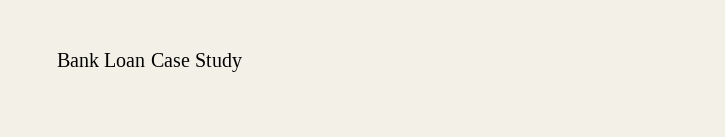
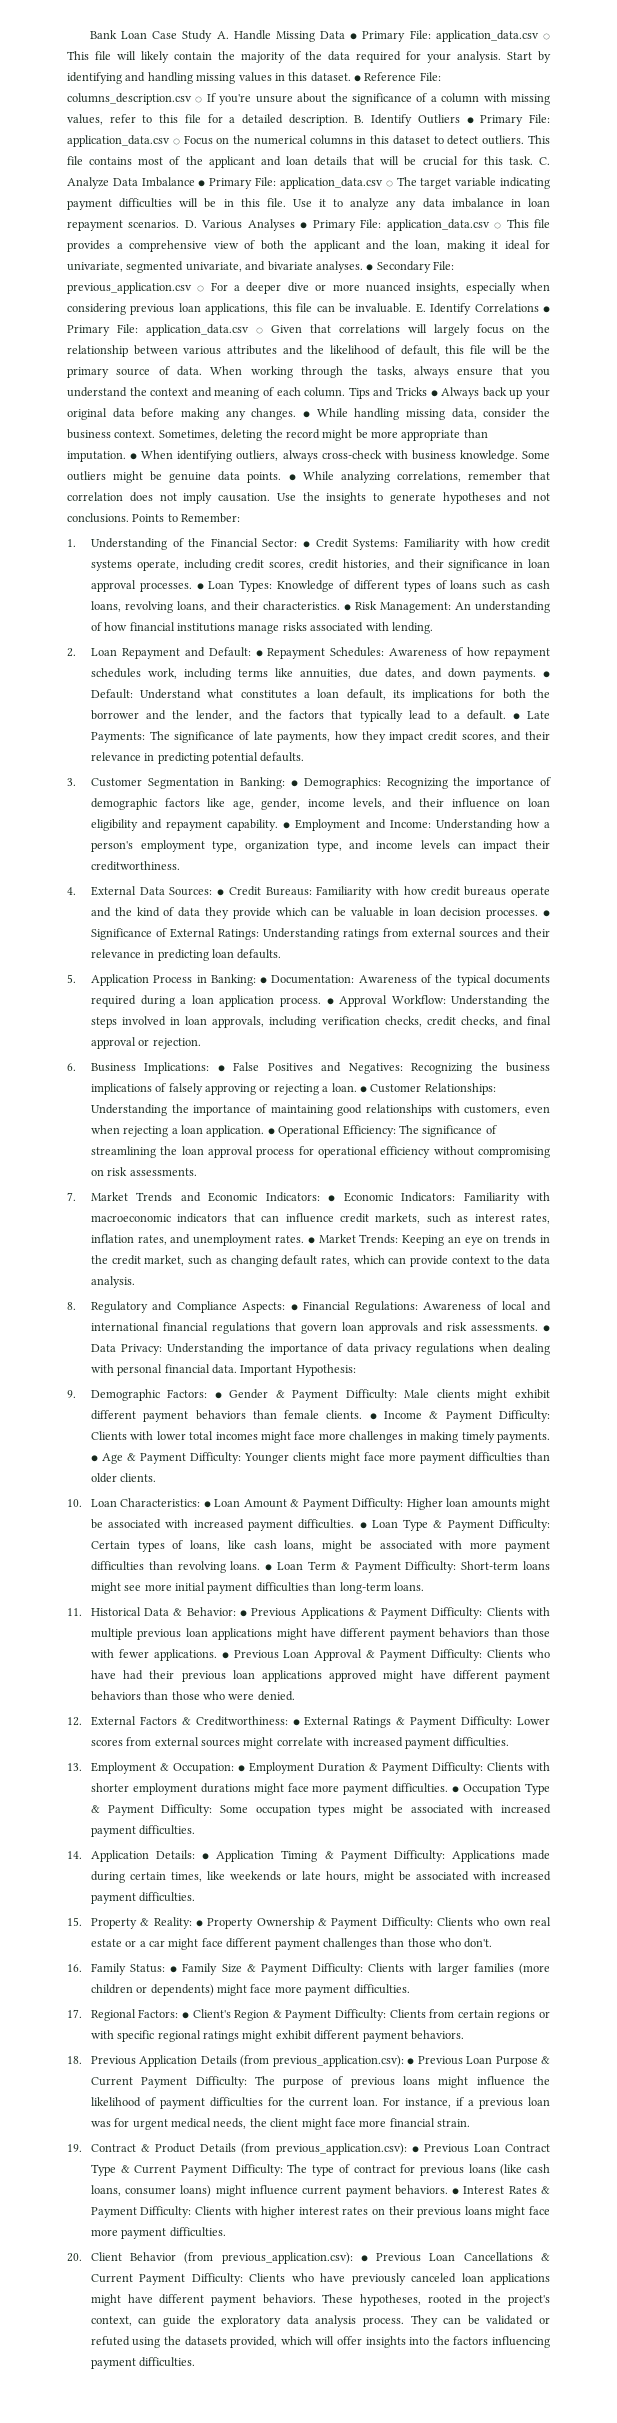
- Bank Loan Case Study
+ Bank Loan Case Study A. Handle Missing Data ● Primary File: application_data.csv ○ This file will likely contain the majority of the data required for your analysis. Start by identifying and handling missing values in this dataset. ● Reference File: columns_description.csv ○ If you're unsure about the significance of a column with missing values, refer to this file for a detailed description. B. Identify Outliers ● Primary File: application_data.csv ○ Focus on the numerical columns in this dataset to detect outliers. This file contains most of the applicant and loan details that will be crucial for this task. C. Analyze Data Imbalance ● Primary File: application_data.csv ○ The target variable indicating payment difficulties will be in this file. Use it to analyze any data imbalance in loan repayment scenarios. D. Various Analyses ● Primary File: application_data.csv ○ This file provides a comprehensive view of both the applicant and the loan, making it ideal for univariate, segmented univariate, and bivariate analyses. ● Secondary File: previous_application.csv ○ For a deeper dive or more nuanced insights, especially when considering previous loan applications, this file can be invaluable. E. Identify Correlations ● Primary File: application_data.csv ○ Given that correlations will largely focus on the relationship between various attributes and the likelihood of default, this file will be the primary source of data. When working through the tasks, always ensure that you understand the context and meaning of each column. Tips and Tricks ● Always back up your original data before making any changes. ● While handling missing data, consider the business context. Sometimes, deleting the record might be more appropriate than imputation. ● When identifying outliers, always cross-check with business knowledge. Some outliers might be genuine data points. ● While analyzing correlations, remember that correlation does not imply causation. Use the insights to generate hypotheses and not conclusions. Points to Remember:
+ 1. Understanding of the Financial Sector: ● Credit Systems: Familiarity with how credit systems operate, including credit scores, credit histories, and their significance in loan approval processes. ● Loan Types: Knowledge of different types of loans such as cash loans, revolving loans, and their characteristics. ● Risk Management: An understanding of how financial institutions manage risks associated with lending.
+ 2. Loan Repayment and Default: ● Repayment Schedules: Awareness of how repayment schedules work, including terms like annuities, due dates, and down payments. ● Default: Understand what constitutes a loan default, its implications for both the borrower and the lender, and the factors that typically lead to a default. ● Late Payments: The significance of late payments, how they impact credit scores, and their relevance in predicting potential defaults.
+ 3. Customer Segmentation in Banking: ● Demographics: Recognizing the importance of demographic factors like age, gender, income levels, and their influence on loan eligibility and repayment capability. ● Employment and Income: Understanding how a person's employment type, organization type, and income levels can impact their creditworthiness.
+ 4. External Data Sources: ● Credit Bureaus: Familiarity with how credit bureaus operate and the kind of data they provide which can be valuable in loan decision processes. ● Significance of External Ratings: Understanding ratings from external sources and their relevance in predicting loan defaults.
+ 5. Application Process in Banking: ● Documentation: Awareness of the typical documents required during a loan application process. ● Approval Workflow: Understanding the steps involved in loan approvals, including verification checks, credit checks, and final approval or rejection.
+ 6. Business Implications: ● False Positives and Negatives: Recognizing the business implications of falsely approving or rejecting a loan. ● Customer Relationships: Understanding the importance of maintaining good relationships with customers, even when rejecting a loan application. ● Operational Efficiency: The significance of streamlining the loan approval process for operational efficiency without compromising on risk assessments.
+ 7. Market Trends and Economic Indicators: ● Economic Indicators: Familiarity with macroeconomic indicators that can influence credit markets, such as interest rates, inflation rates, and unemployment rates. ● Market Trends: Keeping an eye on trends in the credit market, such as changing default rates, which can provide context to the data analysis.
+ 8. Regulatory and Compliance Aspects: ● Financial Regulations: Awareness of local and international financial regulations that govern loan approvals and risk assessments. ● Data Privacy: Understanding the importance of data privacy regulations when dealing with personal financial data. Important Hypothesis:
+ 9. Demographic Factors: ● Gender & Payment Difficulty: Male clients might exhibit different payment behaviors than female clients. ● Income & Payment Difficulty: Clients with lower total incomes might face more challenges in making timely payments. ● Age & Payment Difficulty: Younger clients might face more payment difficulties than older clients.
+ 10. Loan Characteristics: ● Loan Amount & Payment Difficulty: Higher loan amounts might be associated with increased payment difficulties. ● Loan Type & Payment Difficulty: Certain types of loans, like cash loans, might be associated with more payment difficulties than revolving loans. ● Loan Term & Payment Difficulty: Short-term loans might see more initial payment difficulties than long-term loans.
+ 11. Historical Data & Behavior: ● Previous Applications & Payment Difficulty: Clients with multiple previous loan applications might have different payment behaviors than those with fewer applications. ● Previous Loan Approval & Payment Difficulty: Clients who have had their previous loan applications approved might have different payment behaviors than those who were denied.
+ 12. External Factors & Creditworthiness: ● External Ratings & Payment Difficulty: Lower scores from external sources might correlate with increased payment difficulties.
+ 13. Employment & Occupation: ● Employment Duration & Payment Difficulty: Clients with shorter employment durations might face more payment difficulties. ● Occupation Type & Payment Difficulty: Some occupation types might be associated with increased payment difficulties.
+ 14. Application Details: ● Application Timing & Payment Difficulty: Applications made during certain times, like weekends or late hours, might be associated with increased payment difficulties.
+ 15. Property & Reality: ● Property Ownership & Payment Difficulty: Clients who own real estate or a car might face different payment challenges than those who don't.
+ 16. Family Status: ● Family Size & Payment Difficulty: Clients with larger families (more children or dependents) might face more payment difficulties.
+ 17. Regional Factors: ● Client's Region & Payment Difficulty: Clients from certain regions or with specific regional ratings might exhibit different payment behaviors.
+ 18. Previous Application Details (from previous_application.csv): ● Previous Loan Purpose & Current Payment Difficulty: The purpose of previous loans might influence the likelihood of payment difficulties for the current loan. For instance, if a previous loan was for urgent medical needs, the client might face more financial strain.
+ 19. Contract & Product Details (from previous_application.csv): ● Previous Loan Contract Type & Current Payment Difficulty: The type of contract for previous loans (like cash loans, consumer loans) might influence current payment behaviors. ● Interest Rates & Payment Difficulty: Clients with higher interest rates on their previous loans might face more payment difficulties.
+ 20. Client Behavior (from previous_application.csv): ● Previous Loan Cancellations & Current Payment Difficulty: Clients who have previously canceled loan applications might have different payment behaviors. These hypotheses, rooted in the project's context, can guide the exploratory data analysis process. They can be validated or refuted using the datasets provided, which will offer insights into the factors influencing payment difficulties.

